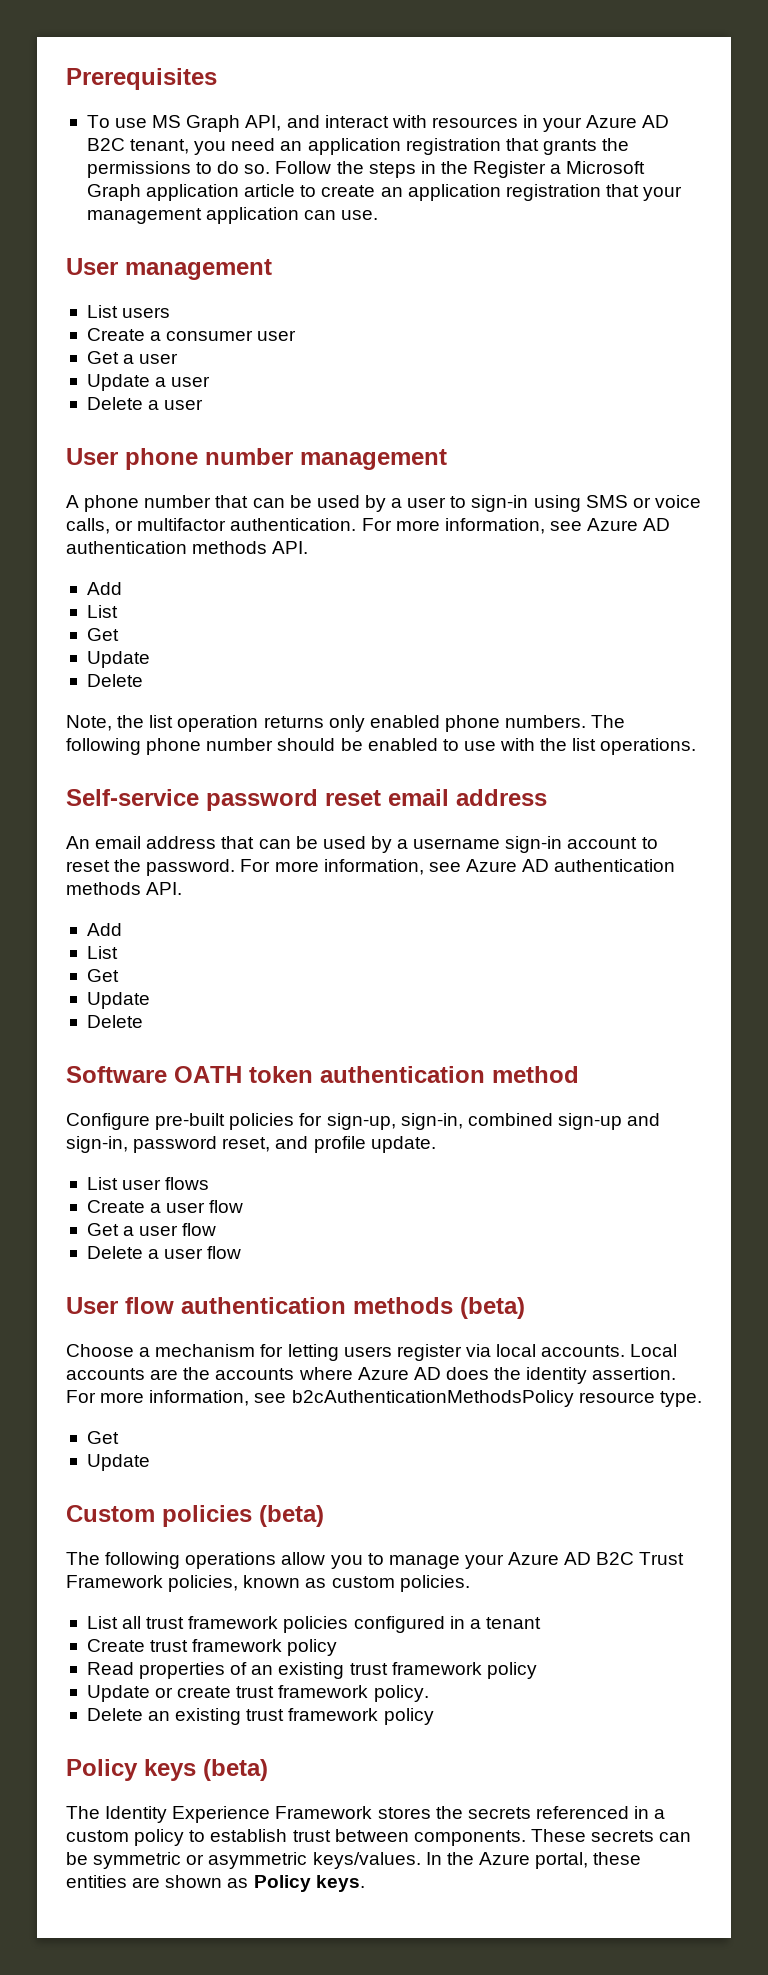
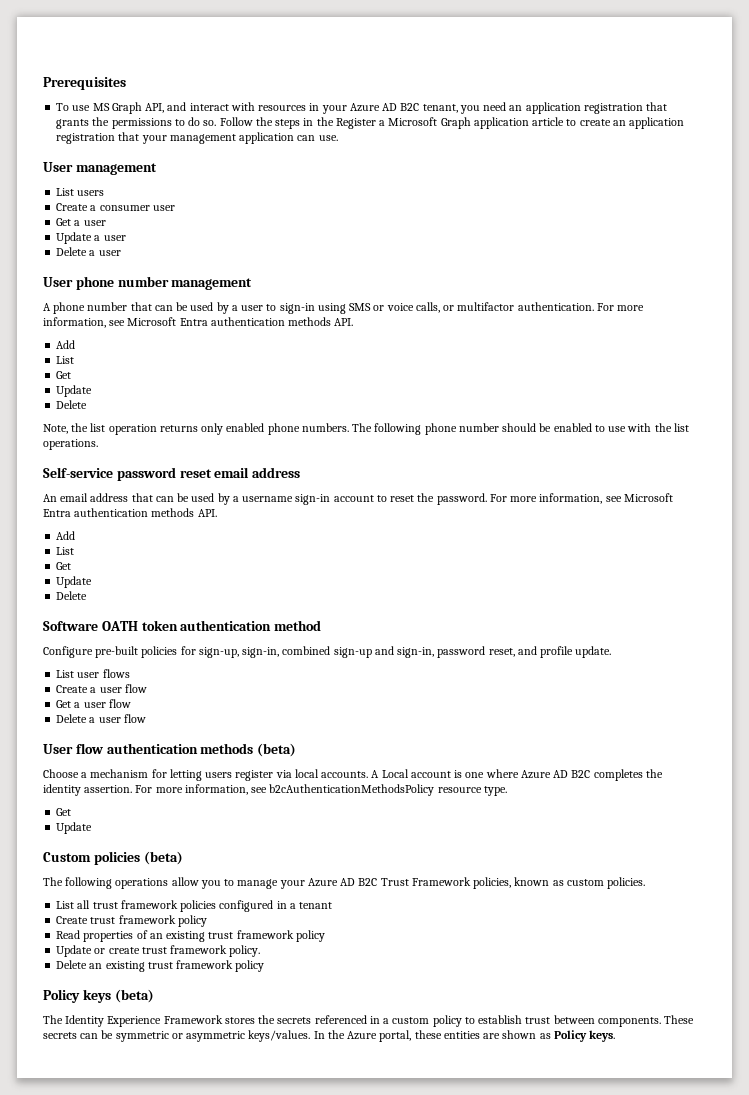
- A phone number that can be used by a user to sign-in using SMS or voice calls, or multifactor authentication. For more information, see Azure AD authentication methods API.
+ A phone number that can be used by a user to sign-in using SMS or voice calls, or multifactor authentication. For more information, see Microsoft Entra authentication methods API.
- An email address that can be used by a username sign-in account to reset the password. For more information, see Azure AD authentication methods API.
+ An email address that can be used by a username sign-in account to reset the password. For more information, see Microsoft Entra authentication methods API.
- Local accounts are the accounts where Azure AD does the identity assertion.
+ A Local account is one where Azure AD B2C completes the identity assertion.

